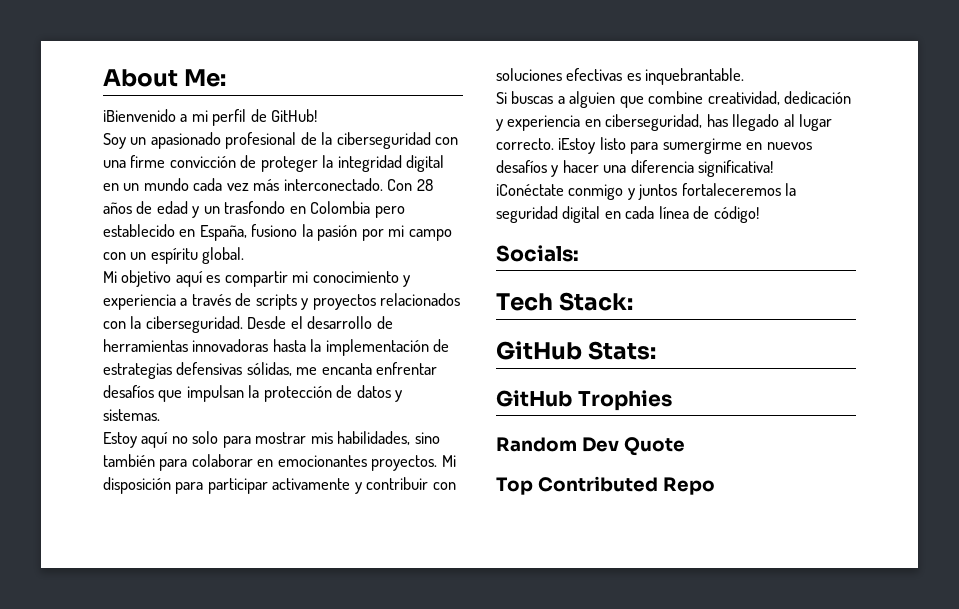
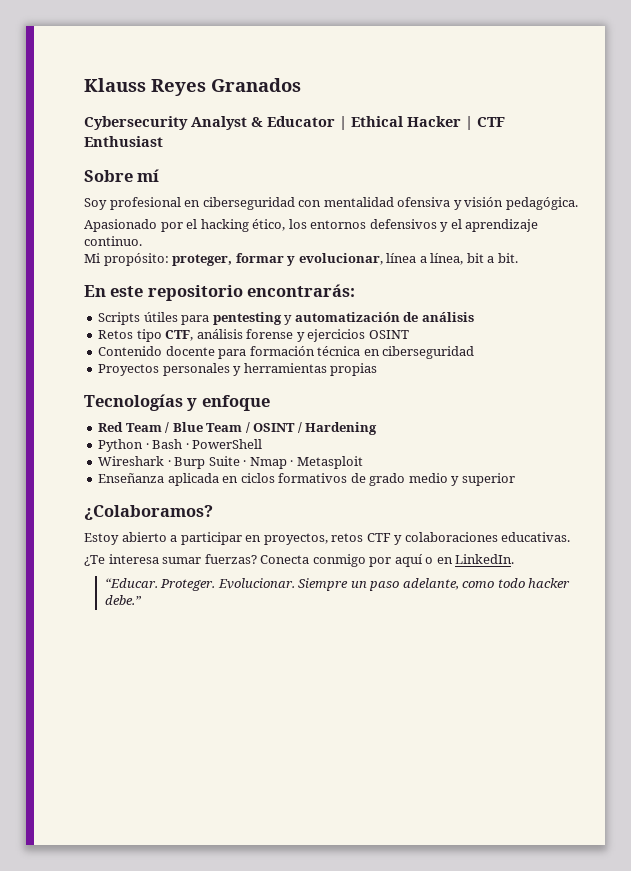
- About Me:
- ¡Bienvenido a mi perfil de GitHub!
- Soy un apasionado profesional de la ciberseguridad con una firme convicción de proteger la integridad digital en un mundo cada vez más interconectado. Con 28 años de edad y un trasfondo en Colombia pero establecido en España, fusiono la pasión por mi campo con un espíritu global.
- Mi objetivo aquí es compartir mi conocimiento y experiencia a través de scripts y proyectos relacionados con la ciberseguridad. Desde el desarrollo de herramientas innovadoras hasta la implementación de estrategias defensivas sólidas, me encanta enfrentar desafíos que impulsan la protección de datos y sistemas.
- Estoy aquí no solo para mostrar mis habilidades, sino también para colaborar en emocionantes proyectos. Mi disposición para participar activamente y contribuir con soluciones efectivas es inquebrantable.
- Si buscas a alguien que combine creatividad, dedicación y experiencia en ciberseguridad, has llegado al lugar correcto. ¡Estoy listo para sumergirme en nuevos desafíos y hacer una diferencia significativa!
- ¡Conéctate conmigo y juntos fortaleceremos la seguridad digital en cada línea de código!
- Socials:
- Tech Stack:
- GitHub Stats:
- GitHub Trophies
- Random Dev Quote
- Top Contributed Repo
+ Klauss Reyes Granados
+ Cybersecurity Analyst & Educator | Ethical Hacker | CTF Enthusiast
+ Sobre mí
+ Soy profesional en ciberseguridad con mentalidad ofensiva y visión pedagógica.
+ Apasionado por el hacking ético, los entornos defensivos y el aprendizaje continuo.
+ Mi propósito: proteger, formar y evolucionar, línea a línea, bit a bit.
+ En este repositorio encontrarás:
+ Scripts útiles para pentesting y automatización de análisis
+ Retos tipo CTF, análisis forense y ejercicios OSINT
+ Contenido docente para formación técnica en ciberseguridad
+ Proyectos personales y herramientas propias
+ Tecnologías y enfoque
+ Red Team / Blue Team / OSINT / Hardening
+ Python · Bash · PowerShell
+ Wireshark · Burp Suite · Nmap · Metasploit
+ Enseñanza aplicada en ciclos formativos de grado medio y superior
+ ¿Colaboramos?
+ Estoy abierto a participar en proyectos, retos CTF y colaboraciones educativas.
+ ¿Te interesa sumar fuerzas? Conecta conmigo por aquí o en LinkedIn.
+ “Educar. Proteger. Evolucionar. Siempre un paso adelante, como todo hacker debe.”

